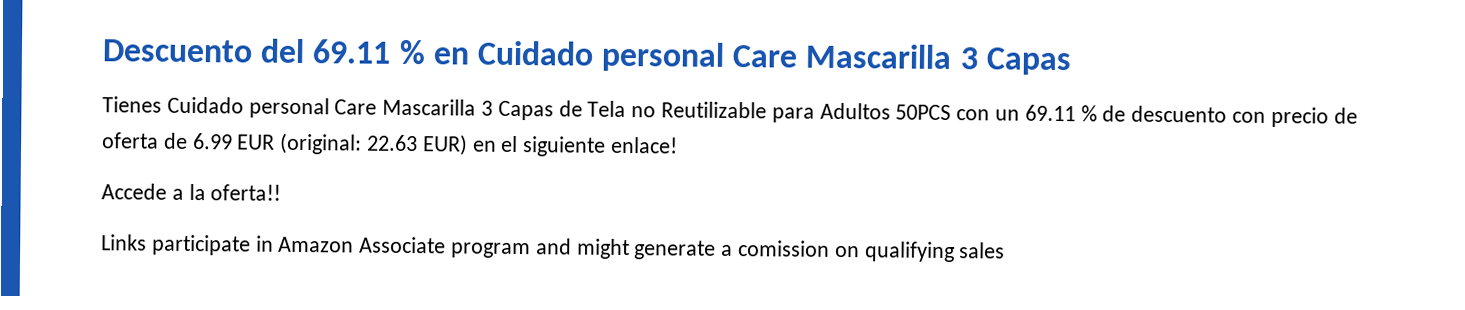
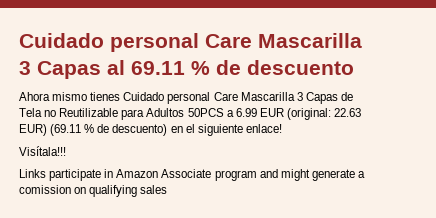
- Descuento del 69.11 % en Cuidado personal Care Mascarilla 3 Capas
- Tienes Cuidado personal Care Mascarilla 3 Capas de Tela no Reutilizable para Adultos 50PCS con un 69.11 % de descuento con precio de oferta de 6.99 EUR (original: 22.63 EUR) en el siguiente enlace!
+ Cuidado personal Care Mascarilla 3 Capas al 69.11 % de descuento
+ Ahora mismo tienes Cuidado personal Care Mascarilla 3 Capas de Tela no Reutilizable para Adultos 50PCS a 6.99 EUR (original: 22.63 EUR) (69.11 % de descuento) en el siguiente enlace!
- Accede a la oferta!!
+ Visítala!!!

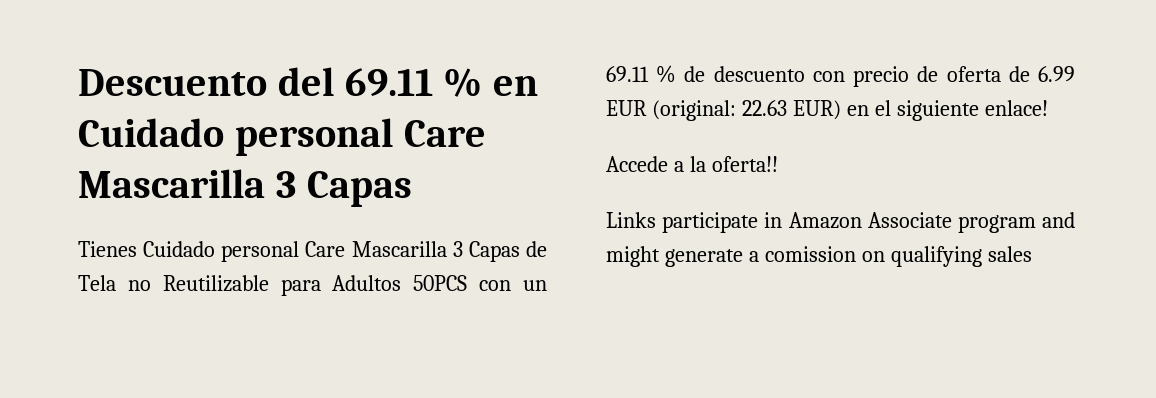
- Cuidado personal Care Mascarilla 3 Capas al 69.11 % de descuento
- Ahora mismo tienes Cuidado personal Care Mascarilla 3 Capas de Tela no Reutilizable para Adultos 50PCS a 6.99 EUR (original: 22.63 EUR) (69.11 % de descuento) en el siguiente enlace!
+ Descuento del 69.11 % en Cuidado personal Care Mascarilla 3 Capas
+ Tienes Cuidado personal Care Mascarilla 3 Capas de Tela no Reutilizable para Adultos 50PCS con un 69.11 % de descuento con precio de oferta de 6.99 EUR (original: 22.63 EUR) en el siguiente enlace!
- Visítala!!!
+ Accede a la oferta!!

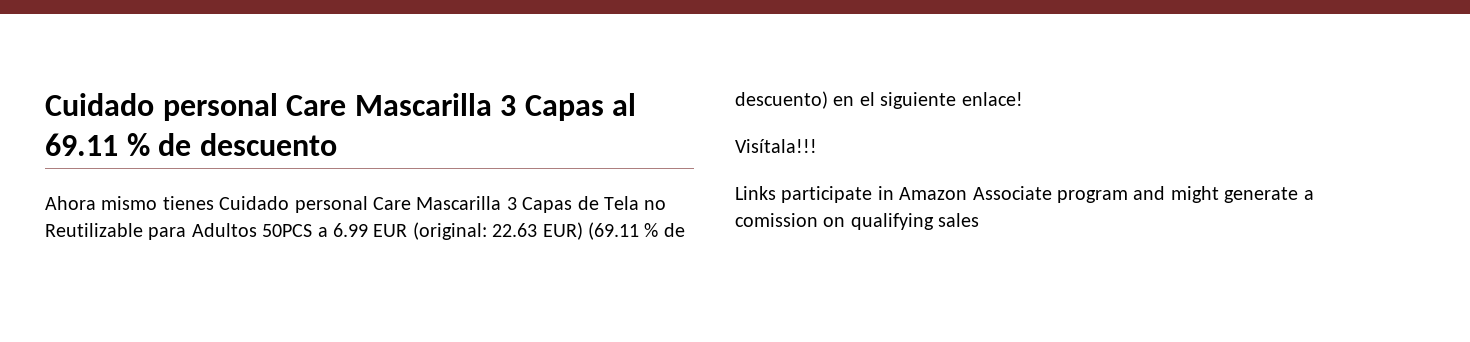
- Descuento del 69.11 % en Cuidado personal Care Mascarilla 3 Capas
- Tienes Cuidado personal Care Mascarilla 3 Capas de Tela no Reutilizable para Adultos 50PCS con un 69.11 % de descuento con precio de oferta de 6.99 EUR (original: 22.63 EUR) en el siguiente enlace!
+ Cuidado personal Care Mascarilla 3 Capas al 69.11 % de descuento
+ Ahora mismo tienes Cuidado personal Care Mascarilla 3 Capas de Tela no Reutilizable para Adultos 50PCS a 6.99 EUR (original: 22.63 EUR) (69.11 % de descuento) en el siguiente enlace!
- Accede a la oferta!!
+ Visítala!!!

